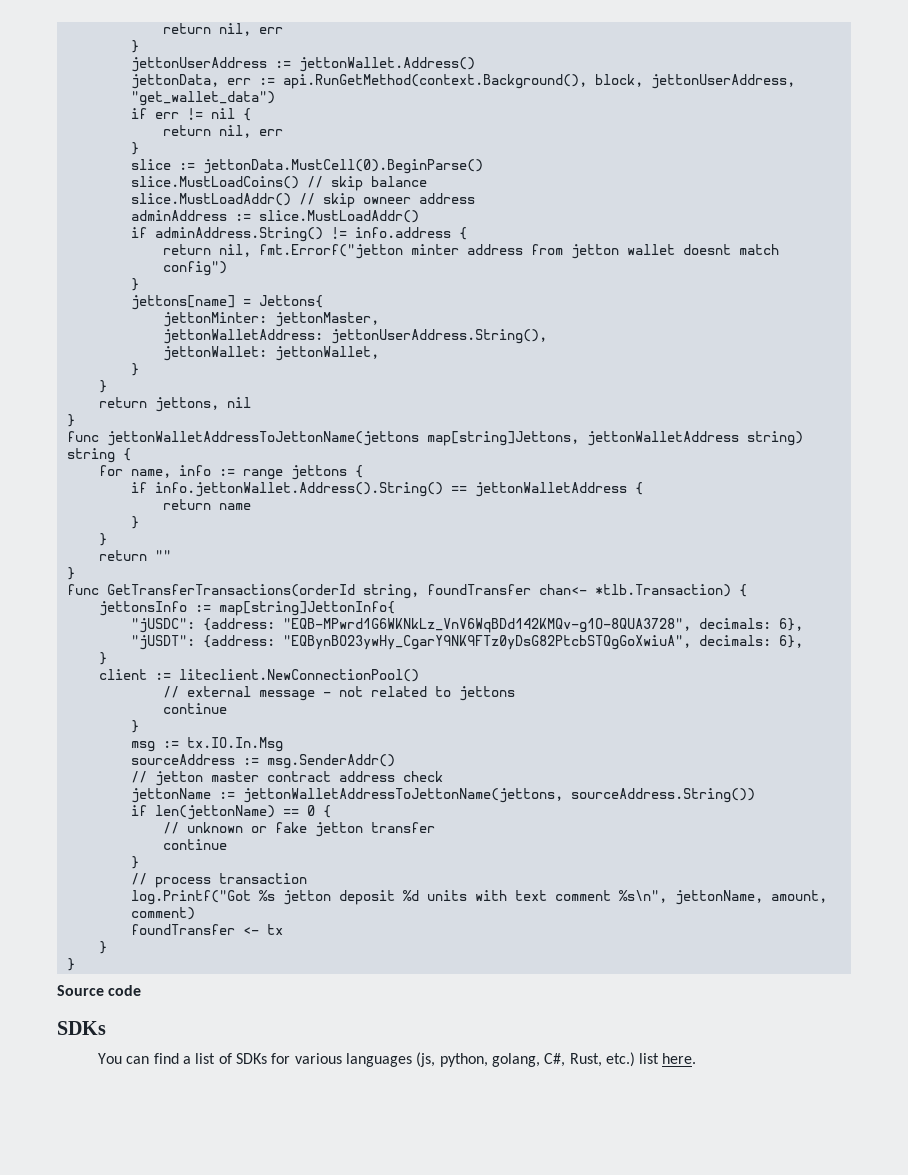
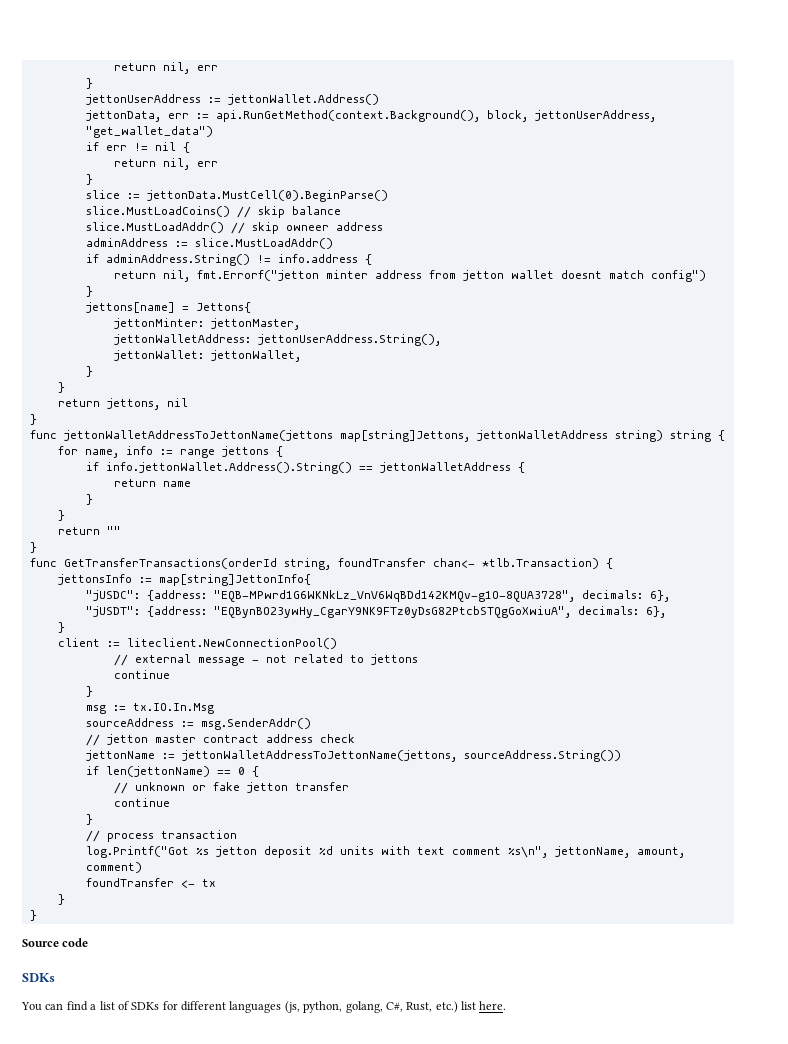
- You can find a list of SDKs for various languages (js, python, golang, C#, Rust, etc.) list here.
+ You can find a list of SDKs for different languages (js, python, golang, C#, Rust, etc.) list here.

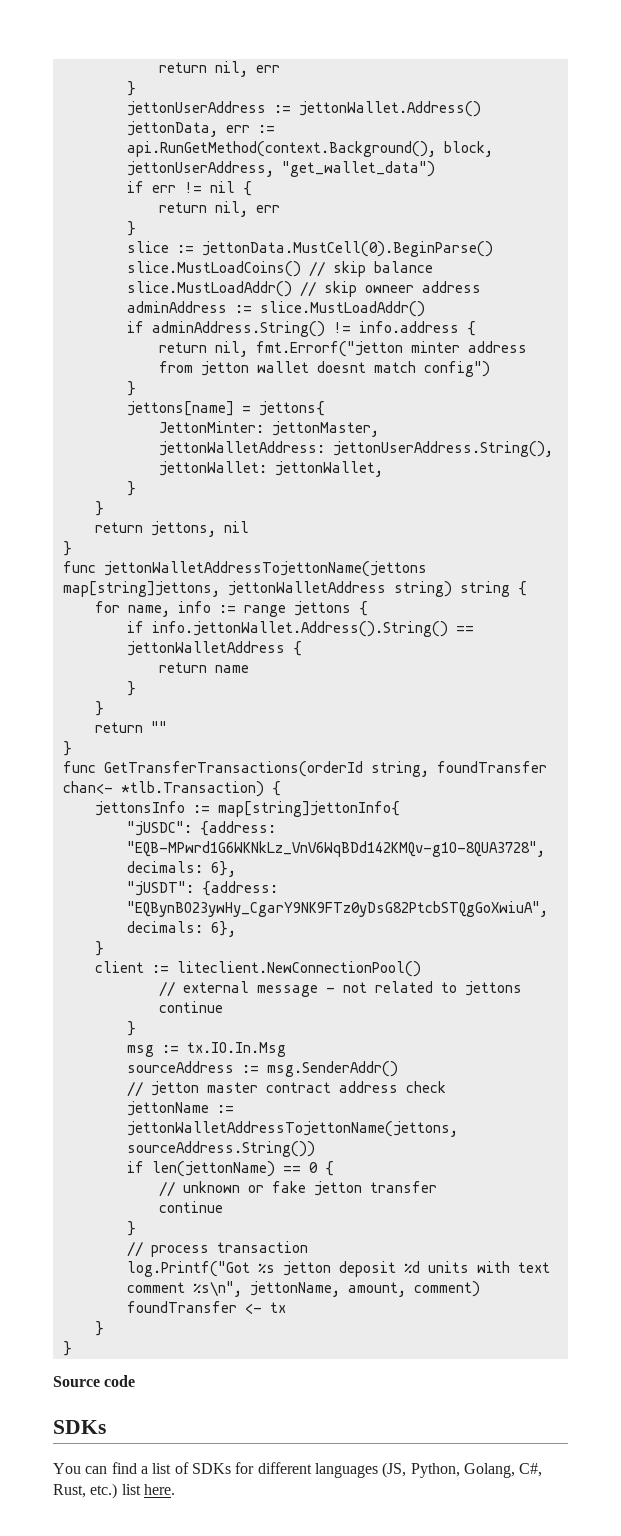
- jettons[name] = Jettons{
- jettonMinter: jettonMaster,
+ jettons[name] = jettons{
+ JettonMinter: jettonMaster,
- func jettonWalletAddressToJettonName(jettons map[string]Jettons, jettonWalletAddress string) string {
+ func jettonWalletAddressTojettonName(jettons map[string]jettons, jettonWalletAddress string) string {
- jettonsInfo := map[string]JettonInfo{
+ jettonsInfo := map[string]jettonInfo{
- jettonName := jettonWalletAddressToJettonName(jettons, sourceAddress.String())
+ jettonName := jettonWalletAddressTojettonName(jettons, sourceAddress.String())
- You can find a list of SDKs for different languages (js, python, golang, C#, Rust, etc.) list here.
+ You can find a list of SDKs for different languages (JS, Python, Golang, C#, Rust, etc.) list here.

